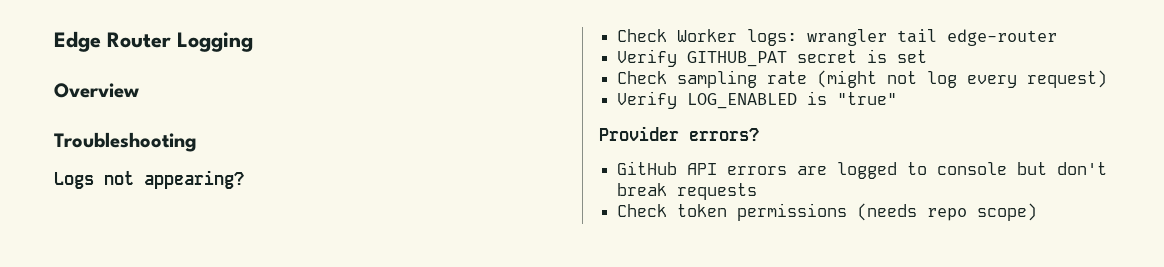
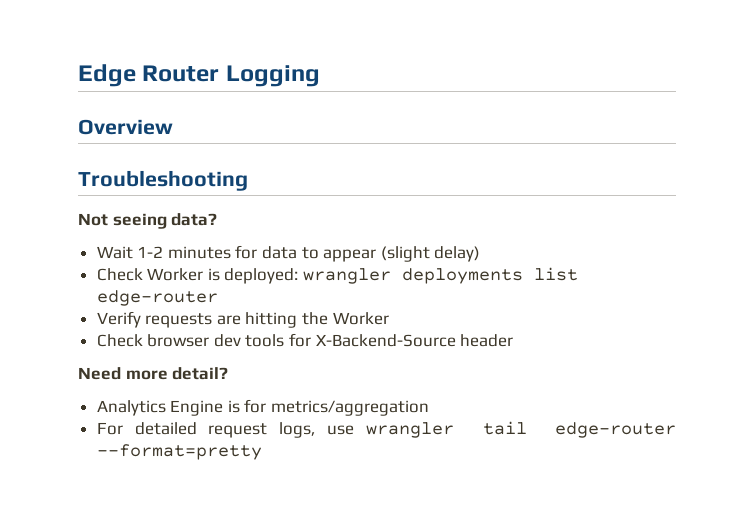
- Logs not appearing?
- Check Worker logs: wrangler tail edge-router
- Verify GITHUB_PAT secret is set
- Check sampling rate (might not log every request)
- Verify LOG_ENABLED is "true"
- Provider errors?
- GitHub API errors are logged to console but don't break requests
- Check token permissions (needs repo scope)
+ Not seeing data?
+ Wait 1-2 minutes for data to appear (slight delay)
+ Check Worker is deployed: wrangler deployments list edge-router
+ Verify requests are hitting the Worker
+ Check browser dev tools for X-Backend-Source header
+ Need more detail?
+ Analytics Engine is for metrics/aggregation
+ For detailed request logs, use wrangler tail edge-router --format=pretty

